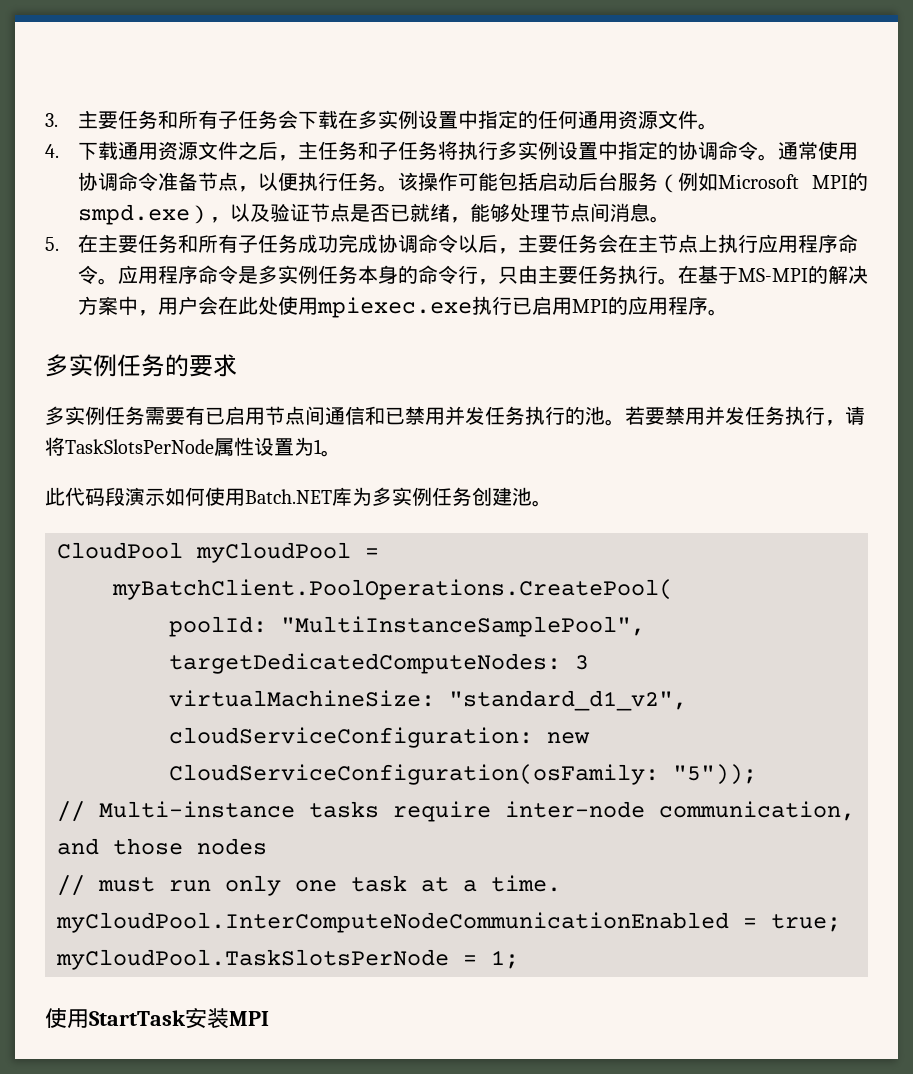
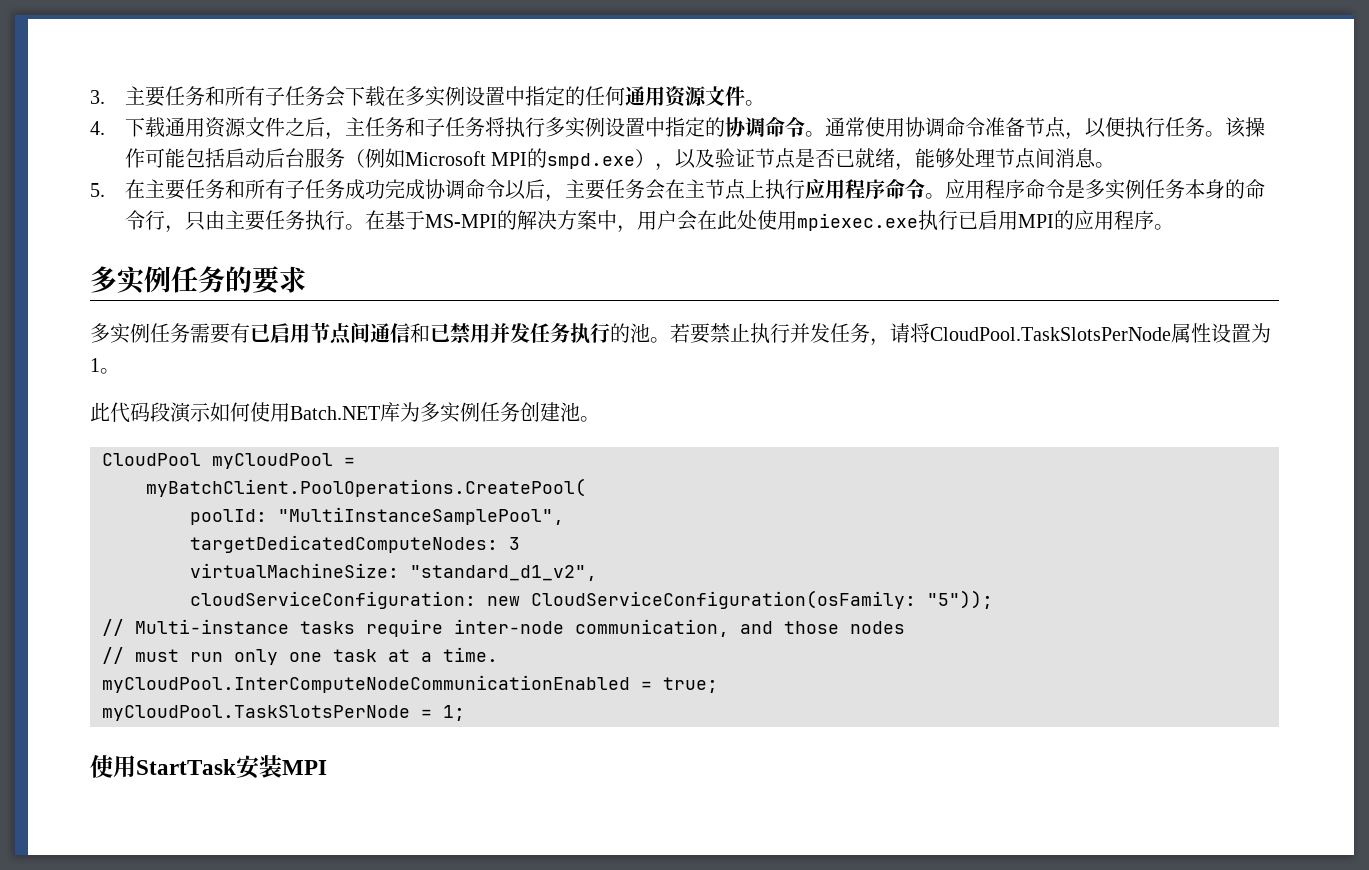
- 若要禁用并发任务执行，请将TaskSlotsPerNode属性设置为1。
+ 若要禁止执行并发任务，请将CloudPool.TaskSlotsPerNode属性设置为1。

